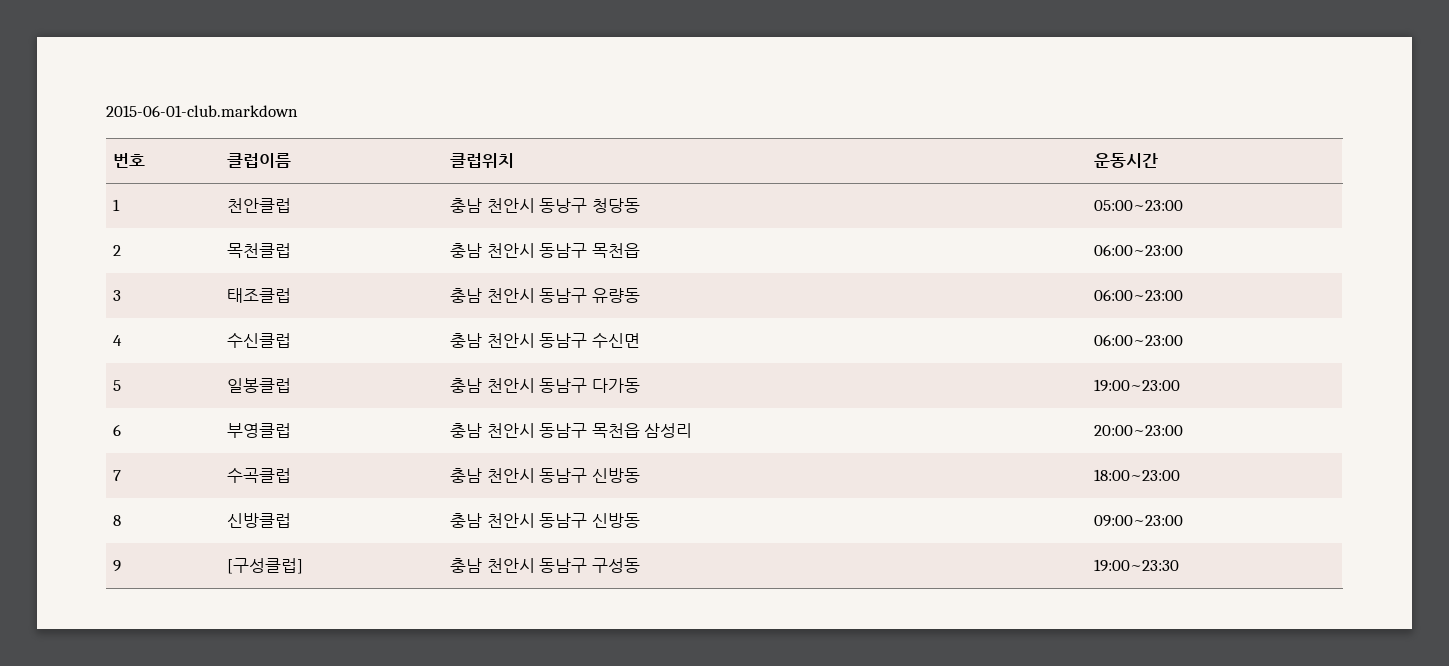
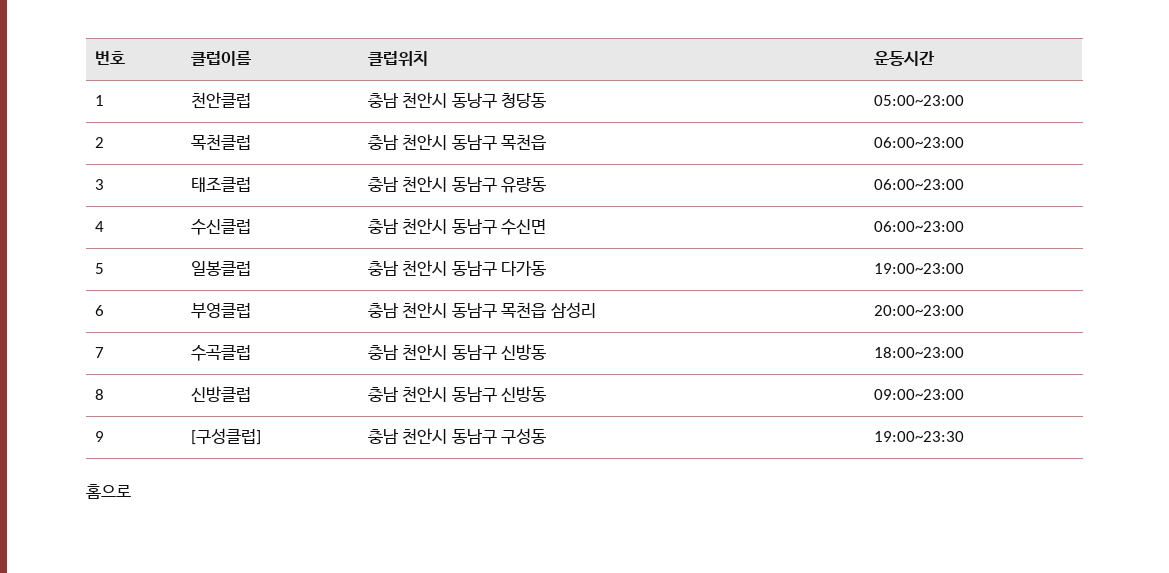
- 2015-06-01-club.markdown
+ 홈으로

